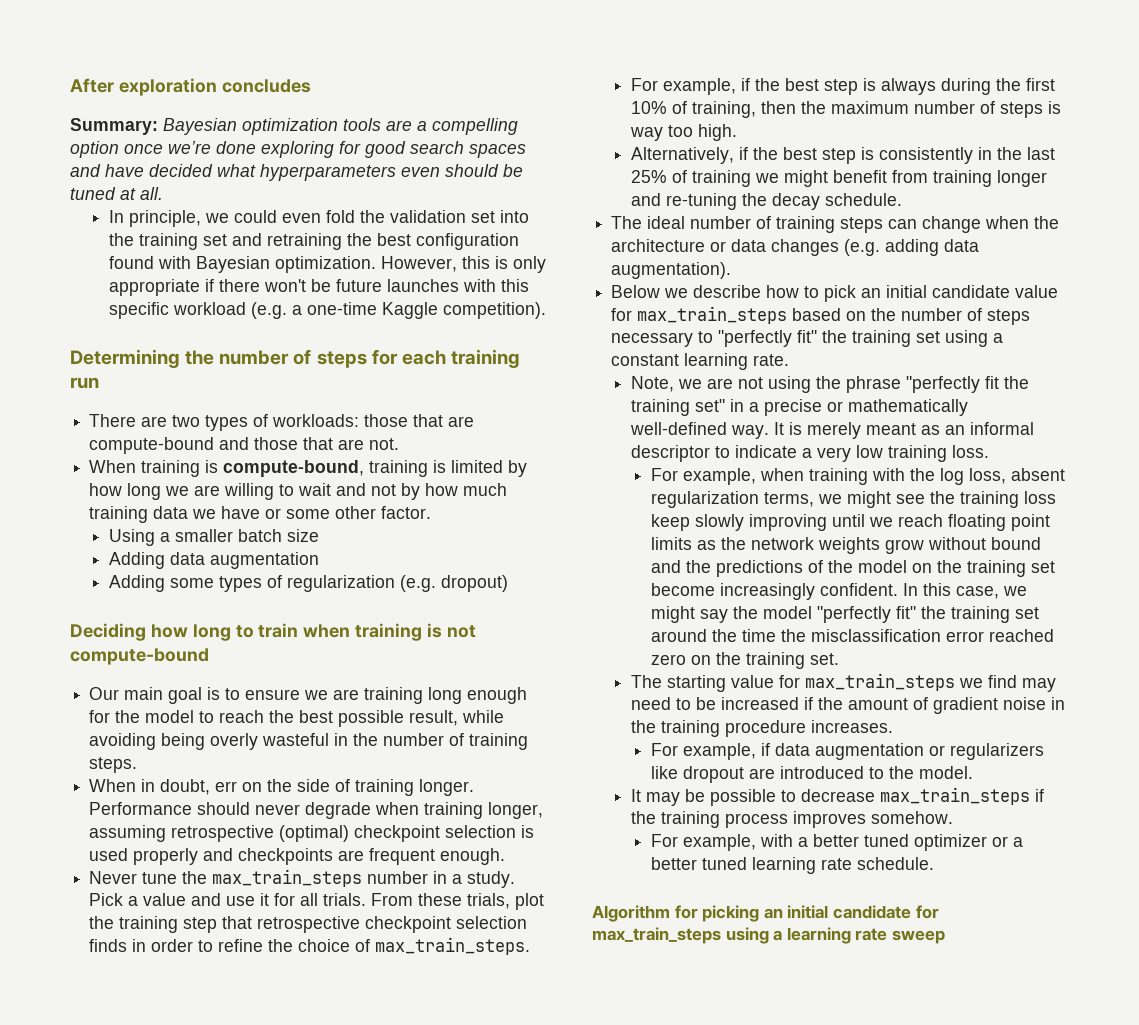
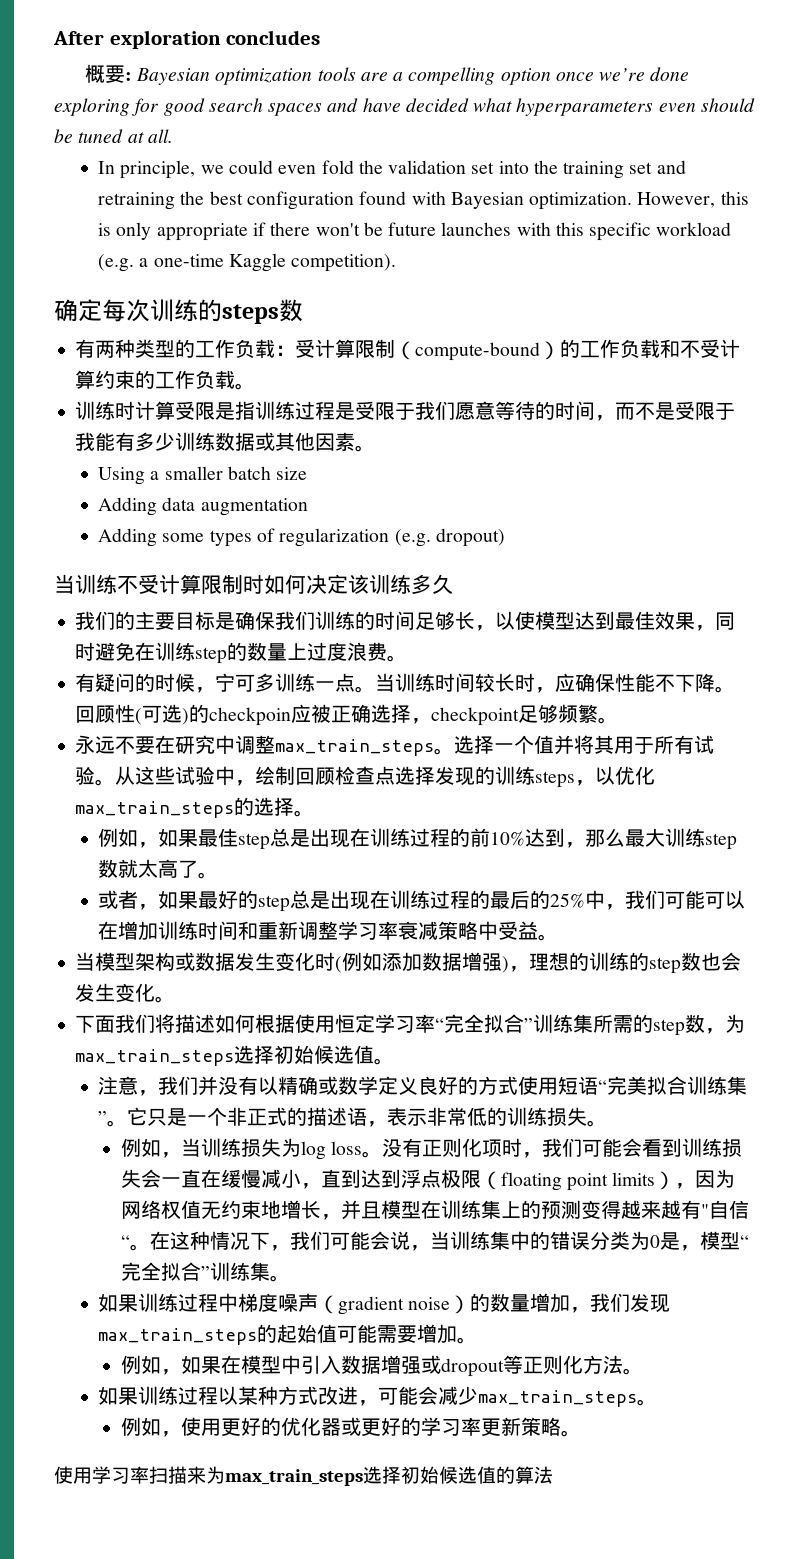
- Summary: Bayesian optimization tools are a compelling option once we’re done exploring for good search spaces and have decided what hyperparameters even should be tuned at all.
+ 概要: Bayesian optimization tools are a compelling option once we’re done exploring for good search spaces and have decided what hyperparameters even should be tuned at all.
- Determining the number of steps for each training run
- There are two types of workloads: those that are compute-bound and those that are not.
- When training is compute-bound, training is limited by how long we are willing to wait and not by how much training data we have or some other factor.
+ 确定每次训练的steps数
+ 有两种类型的工作负载：受计算限制（compute-bound）的工作负载和不受计算约束的工作负载。
+ 训练时计算受限是指训练过程是受限于我们愿意等待的时间，而不是受限于我能有多少训练数据或其他因素。
- Deciding how long to train when training is not compute-bound
- Our main goal is to ensure we are training long enough for the model to reach the best possible result, while avoiding being overly wasteful in the number of training steps.
- When in doubt, err on the side of training longer. Performance should never degrade when training longer, assuming retrospective (optimal) checkpoint selection is used properly and checkpoints are frequent enough.
- Never tune the max_train_steps number in a study. Pick a value and use it for all trials. From these trials, plot the training step that retrospective checkpoint selection finds in order to refine the choice of max_train_steps.
- For example, if the best step is always during the first 10% of training, then the maximum number of steps is way too high.
- Alternatively, if the best step is consistently in the last 25% of training we might benefit from training longer and re-tuning the decay schedule.
- The ideal number of training steps can change when the architecture or data changes (e.g. adding data augmentation).
- Below we describe how to pick an initial candidate value for max_train_steps based on the number of steps necessary to "perfectly fit" the training set using a constant learning rate.
- Note, we are not using the phrase "perfectly fit the training set" in a precise or mathematically well-defined way. It is merely meant as an informal descriptor to indicate a very low training loss.
- For example, when training with the log loss, absent regularization terms, we might see the training loss keep slowly improving until we reach floating point limits as the network weights grow without bound and the predictions of the model on the training set become increasingly confident. In this case, we might say the model "perfectly fit" the training set around the time the misclassification error reached zero on the training set.
- The starting value for max_train_steps we find may need to be increased if the amount of gradient noise in the training procedure increases.
- For example, if data augmentation or regularizers like dropout are introduced to the model.
- It may be possible to decrease max_train_steps if the training process improves somehow.
- For example, with a better tuned optimizer or a better tuned learning rate schedule.
- Algorithm for picking an initial candidate for max_train_steps using a learning rate sweep
+ 当训练不受计算限制时如何决定该训练多久
+ 我们的主要目标是确保我们训练的时间足够长，以使模型达到最佳效果，同时避免在训练step的数量上过度浪费。
+ 有疑问的时候，宁可多训练一点。当训练时间较长时，应确保性能不下降。回顾性(可选)的checkpoin应被正确选择，checkpoint足够频繁。
+ 永远不要在研究中调整max_train_steps。选择一个值并将其用于所有试验。从这些试验中，绘制回顾检查点选择发现的训练steps，以优化max_train_steps的选择。
+ 例如，如果最佳step总是出现在训练过程的前10%达到，那么最大训练step数就太高了。
+ 或者，如果最好的step总是出现在训练过程的最后的25%中，我们可能可以在增加训练时间和重新调整学习率衰减策略中受益。
+ 当模型架构或数据发生变化时(例如添加数据增强)，理想的训练的step数也会发生变化。
+ 下面我们将描述如何根据使用恒定学习率“完全拟合”训练集所需的step数，为max_train_steps选择初始候选值。
+ 注意，我们并没有以精确或数学定义良好的方式使用短语“完美拟合训练集”。它只是一个非正式的描述语，表示非常低的训练损失。
+ 例如，当训练损失为log loss。没有正则化项时，我们可能会看到训练损失会一直在缓慢减小，直到达到浮点极限（floating point limits），因为网络权值无约束地增长，并且模型在训练集上的预测变得越来越有"自信“。在这种情况下，我们可能会说，当训练集中的错误分类为0是，模型“完全拟合”训练集。
+ 如果训练过程中梯度噪声（gradient noise）的数量增加，我们发现max_train_steps的起始值可能需要增加。
+ 例如，如果在模型中引入数据增强或dropout等正则化方法。
+ 如果训练过程以某种方式改进，可能会减少max_train_steps。
+ 例如，使用更好的优化器或更好的学习率更新策略。
+ 使用学习率扫描来为max_train_steps选择初始候选值的算法

